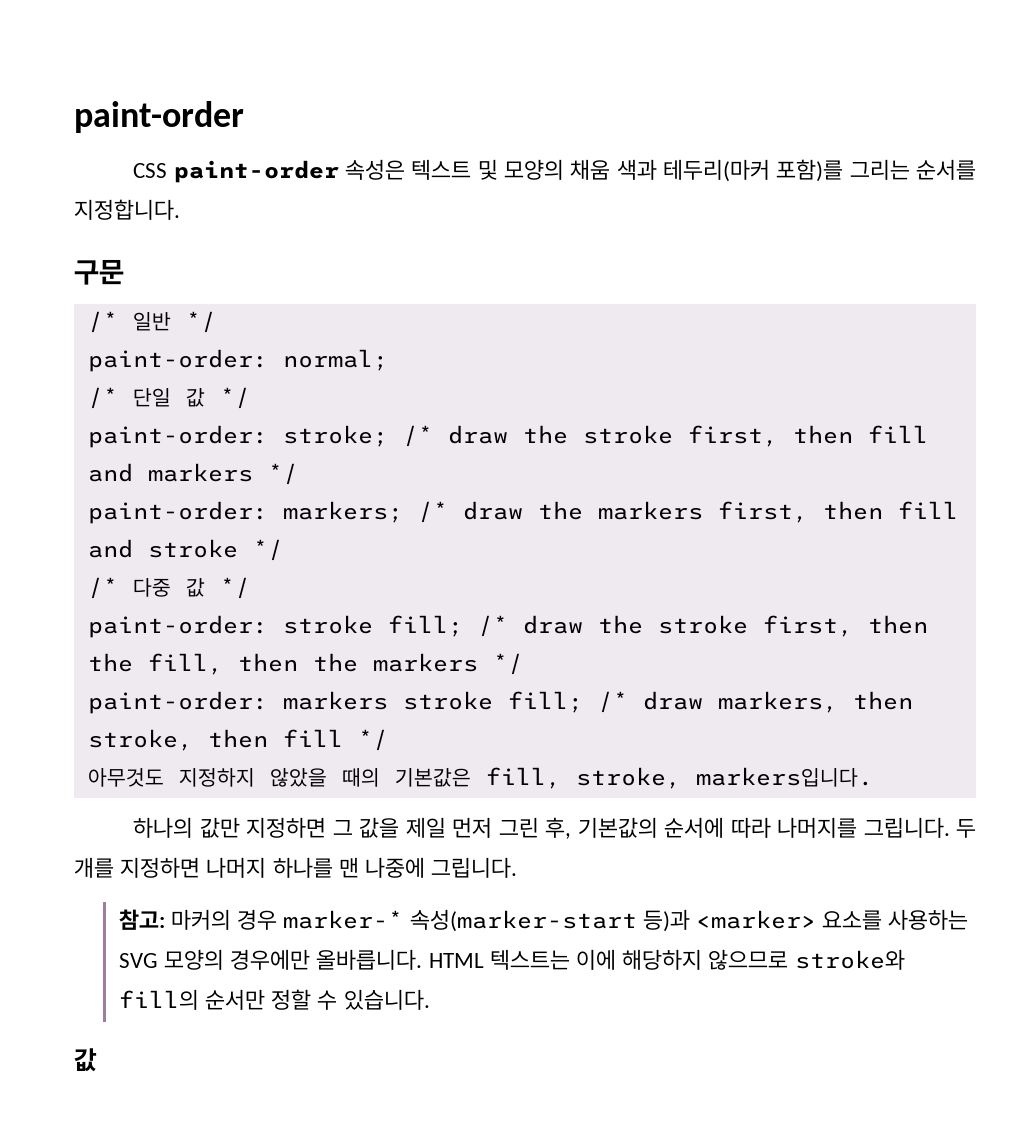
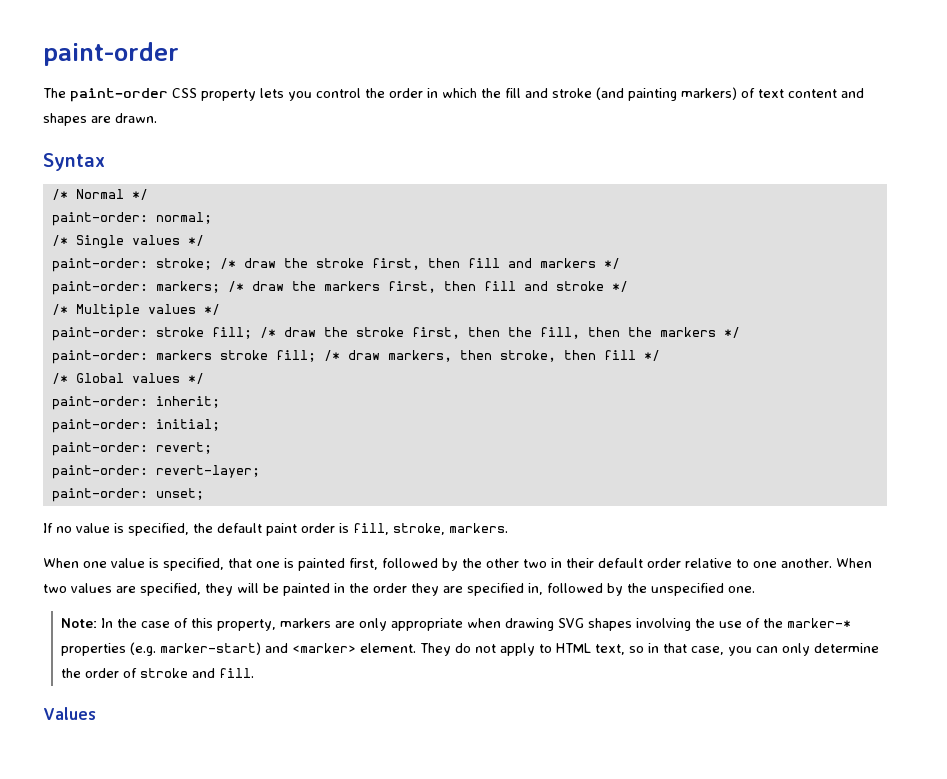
- CSS paint-order 속성은 텍스트 및 모양의 채움 색과 테두리(마커 포함)를 그리는 순서를 지정합니다.
- 구문
- /* 일반 */
+ The paint-order CSS property lets you control the order in which the fill and stroke (and painting markers) of text content and shapes are drawn.
+ Syntax
+ /* Normal */
- /* 단일 값 */
+ /* Single values */
- /* 다중 값 */
+ /* Multiple values */
- 아무것도 지정하지 않았을 때의 기본값은 fill, stroke, markers입니다.
- 하나의 값만 지정하면 그 값을 제일 먼저 그린 후, 기본값의 순서에 따라 나머지를 그립니다. 두 개를 지정하면 나머지 하나를 맨 나중에 그립니다.
- 참고: 마커의 경우 marker-* 속성(marker-start 등)과 <marker> 요소를 사용하는 SVG 모양의 경우에만 올바릅니다. HTML 텍스트는 이에 해당하지 않으므로 stroke와 fill의 순서만 정할 수 있습니다.
- 값
+ /* Global values */
+ paint-order: inherit;
+ paint-order: initial;
+ paint-order: revert;
+ paint-order: revert-layer;
+ paint-order: unset;
+ If no value is specified, the default paint order is fill, stroke, markers.
+ When one value is specified, that one is painted first, followed by the other two in their default order relative to one another. When two values are specified, they will be painted in the order they are specified in, followed by the unspecified one.
+ Note: In the case of this property, markers are only appropriate when drawing SVG shapes involving the use of the marker-* properties (e.g. marker-start) and <marker> element. They do not apply to HTML text, so in that case, you can only determine the order of stroke and fill.
+ Values

